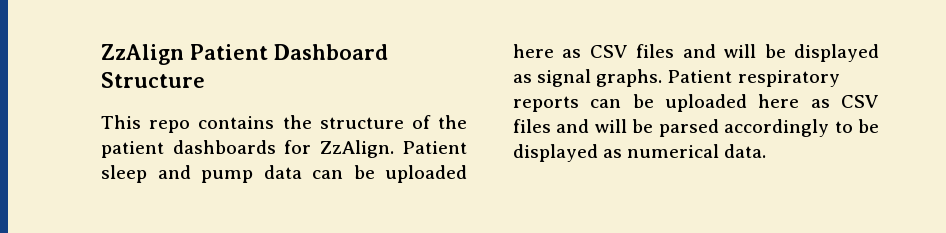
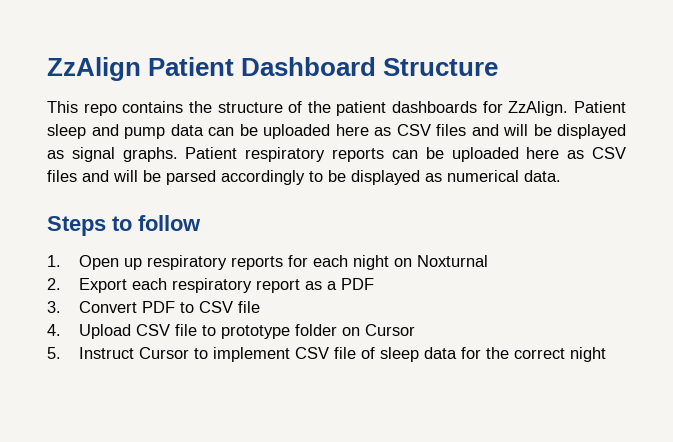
+ Steps to follow
+ 1. Open up respiratory reports for each night on Noxturnal
+ 2. Export each respiratory report as a PDF
+ 3. Convert PDF to CSV file
+ 4. Upload CSV file to prototype folder on Cursor
+ 5. Instruct Cursor to implement CSV file of sleep data for the correct night

